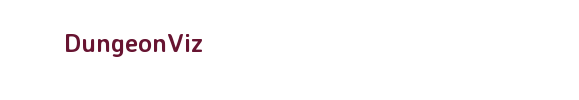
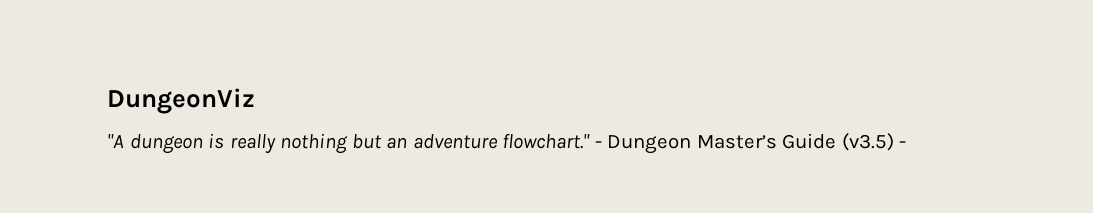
+ "A dungeon is really nothing but an adventure flowchart." - Dungeon Master’s Guide (v3.5) -

